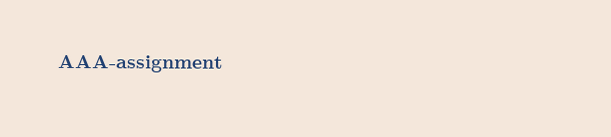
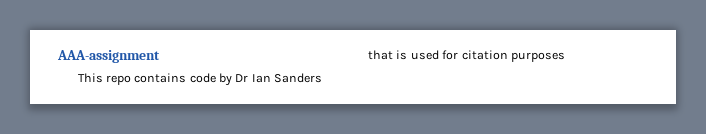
+ This repo contains code by Dr Ian Sanders that is used for citation purposes

